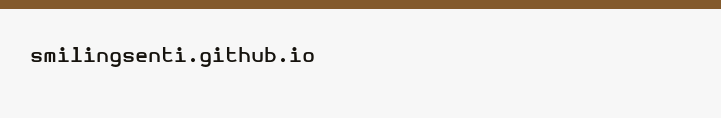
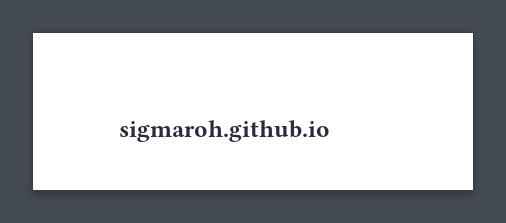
- smilingsenti.github.io
+ sigmaroh.github.io

